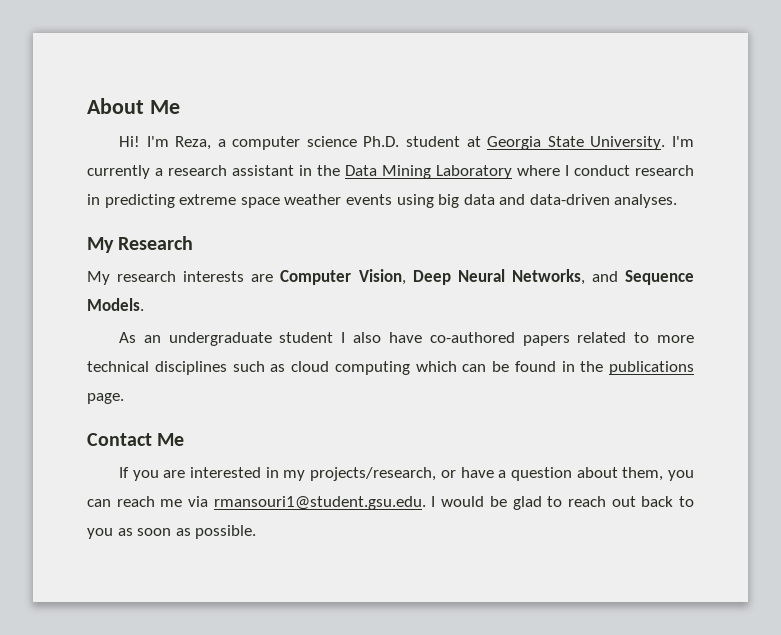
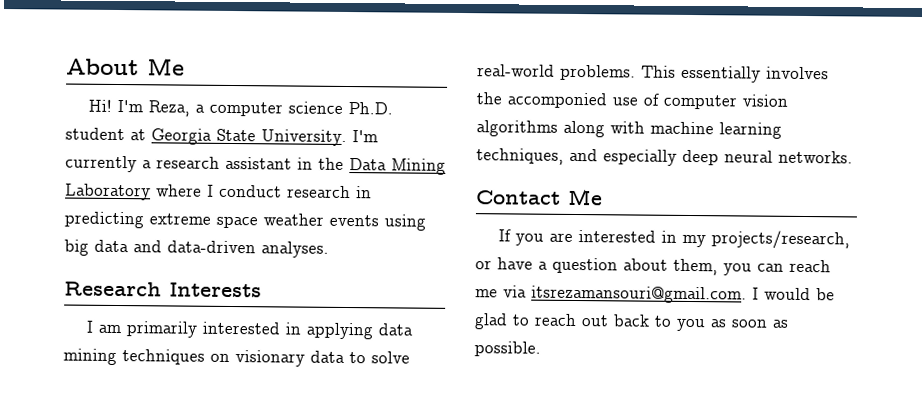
- My Research
- My research interests are Computer Vision, Deep Neural Networks, and Sequence Models.
- As an undergraduate student I also have co-authored papers related to more technical disciplines such as cloud computing which can be found in the publications page.
+ Research Interests
+ I am primarily interested in applying data mining techniques on visionary data to solve real-world problems. This essentially involves the accomponied use of computer vision algorithms along with machine learning techniques, and especially deep neural networks.
- If you are interested in my projects/research, or have a question about them, you can reach me via rmansouri1@student.gsu.edu. I would be glad to reach out back to you as soon as possible.
+ If you are interested in my projects/research, or have a question about them, you can reach me via itsrezamansouri@gmail.com. I would be glad to reach out back to you as soon as possible.

